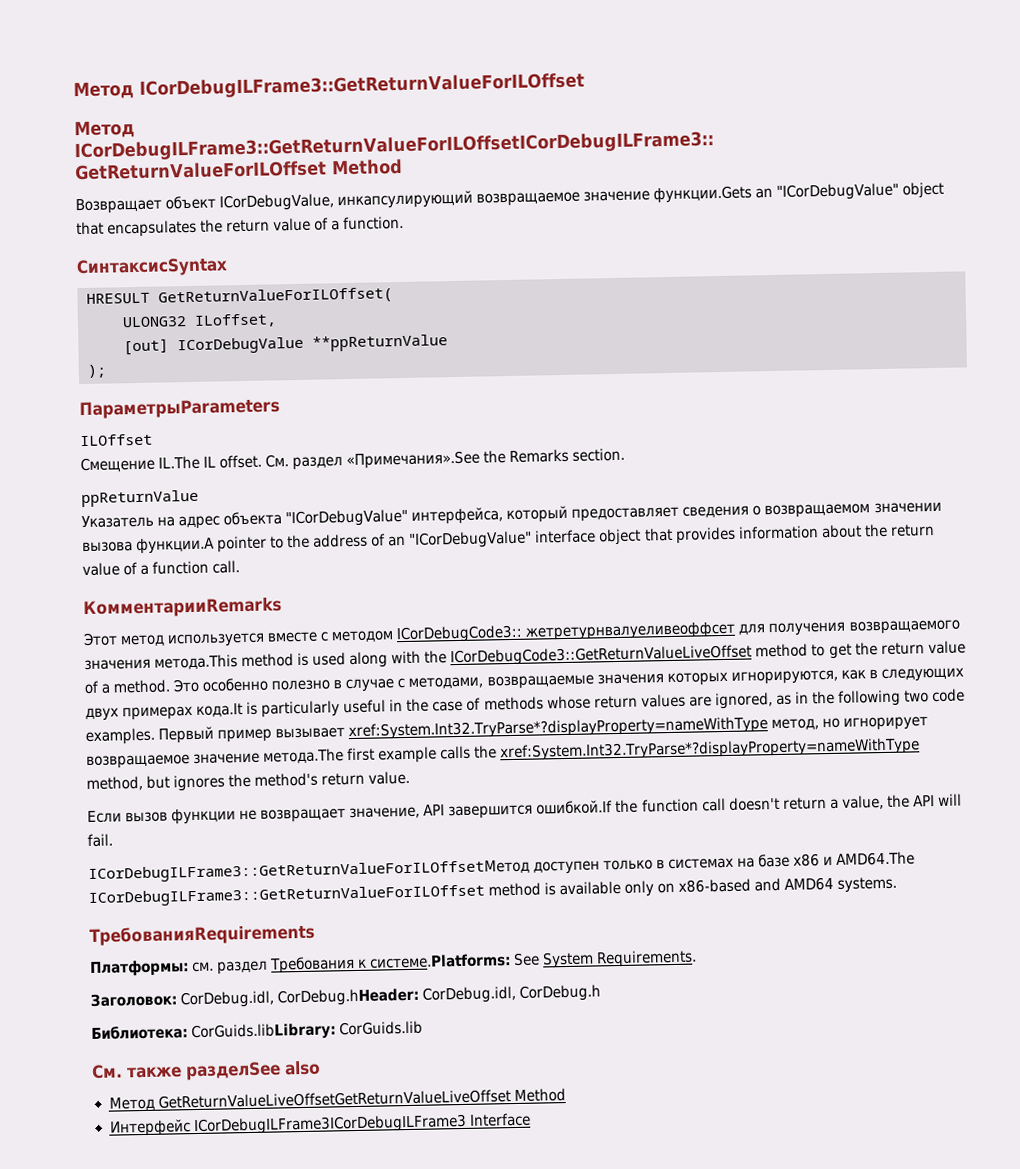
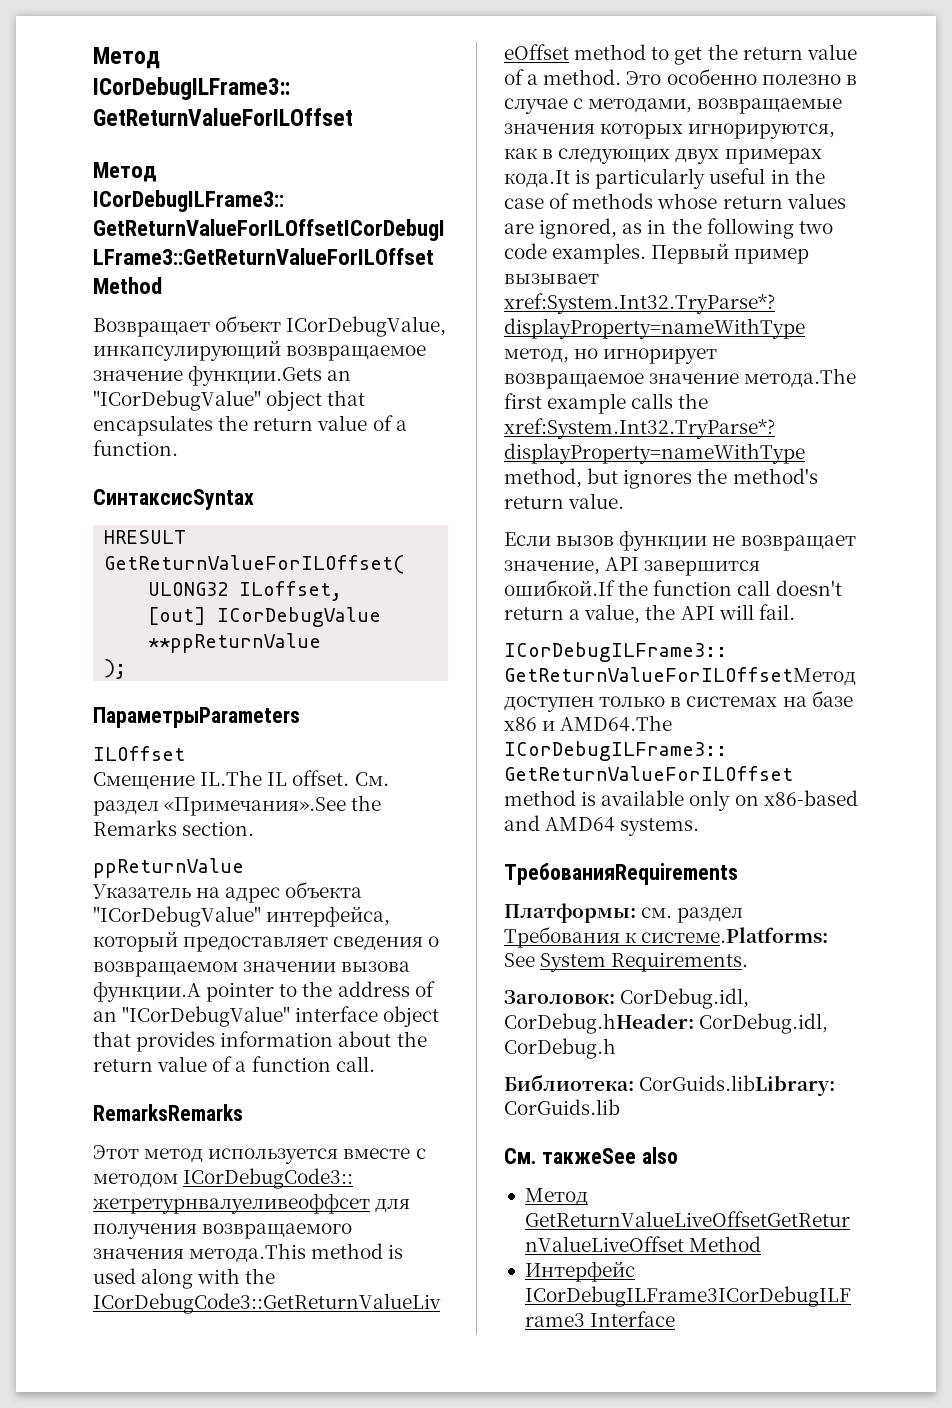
- КомментарииRemarks
+ RemarksRemarks
- См. также разделSee also
+ См. такжеSee also

